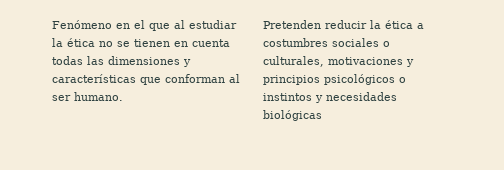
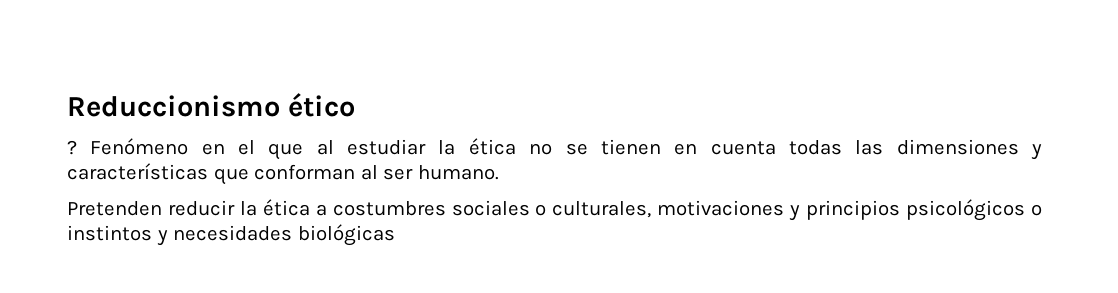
+ Reduccionismo ético
+ ?

